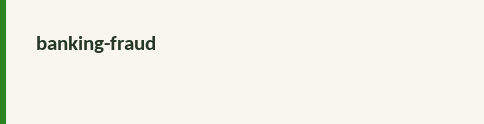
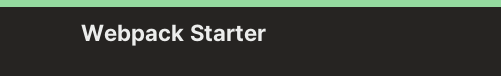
- banking-fraud
+ Webpack Starter

